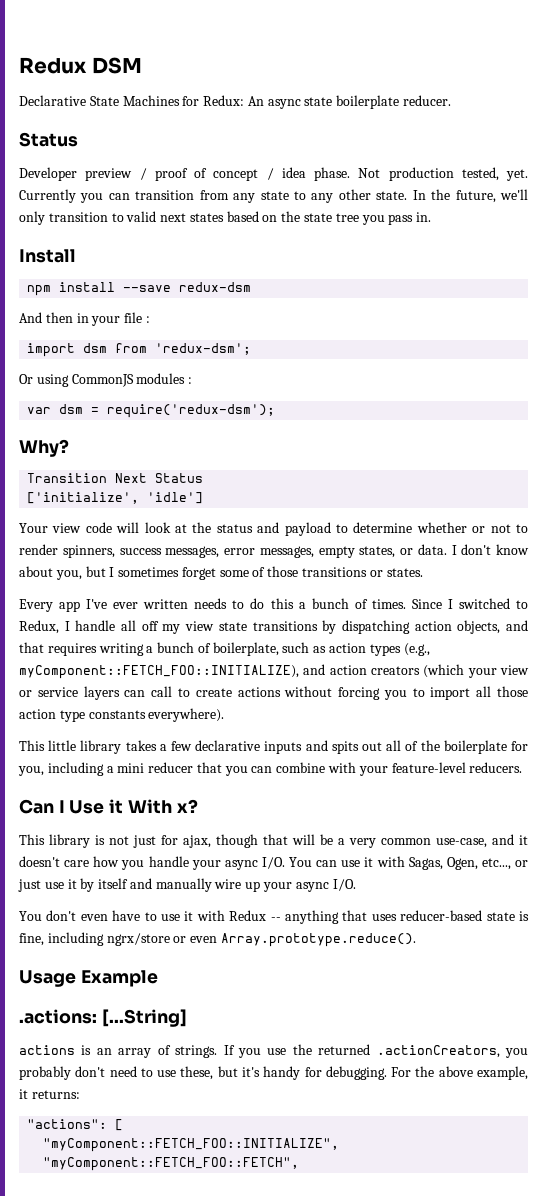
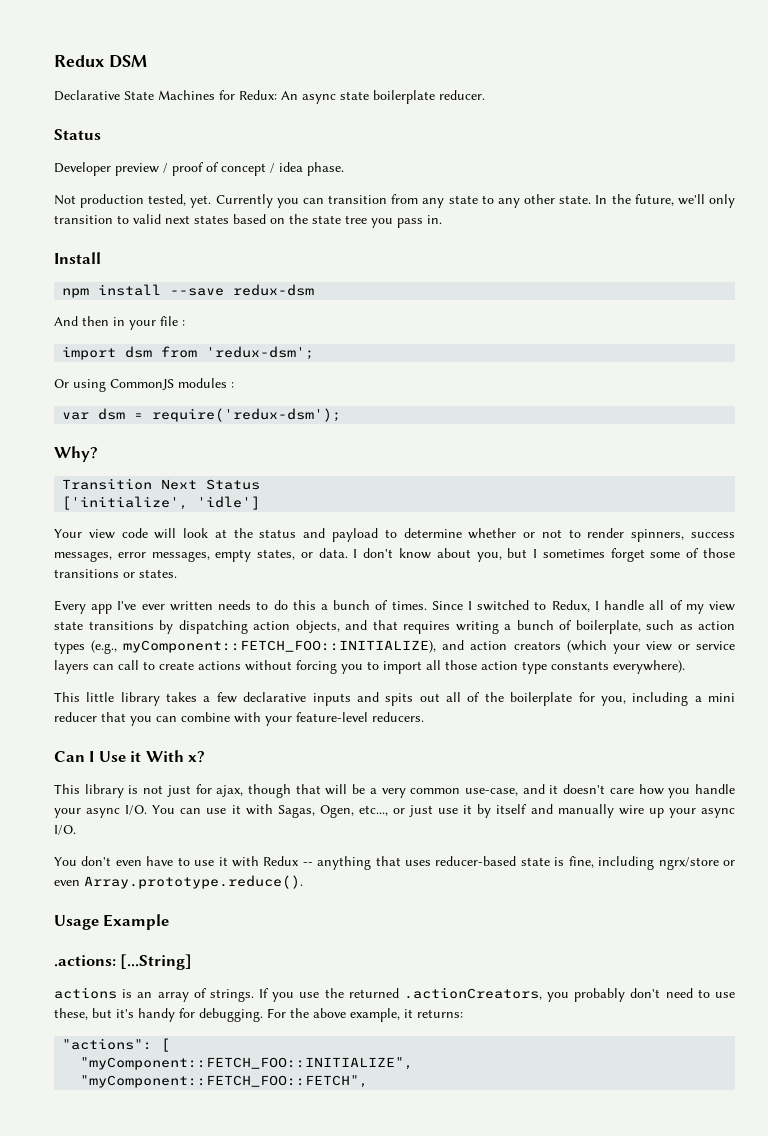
- Developer preview / proof of concept / idea phase. Not production tested, yet.
+ Developer preview / proof of concept / idea phase.
+ Not production tested, yet.
- Since I switched to Redux, I handle all off my view state transitions by dispatching action objects, and that requires writing a bunch of boilerplate, such as action types (e.g., myComponent::FETCH_FOO::INITIALIZE), and action creators (which your view or service layers can call to create actions without forcing you to import all those action type constants everywhere).
+ Since I switched to Redux, I handle all of my view state transitions by dispatching action objects, and that requires writing a bunch of boilerplate, such as action types (e.g., myComponent::FETCH_FOO::INITIALIZE), and action creators (which your view or service layers can call to create actions without forcing you to import all those action type constants everywhere).

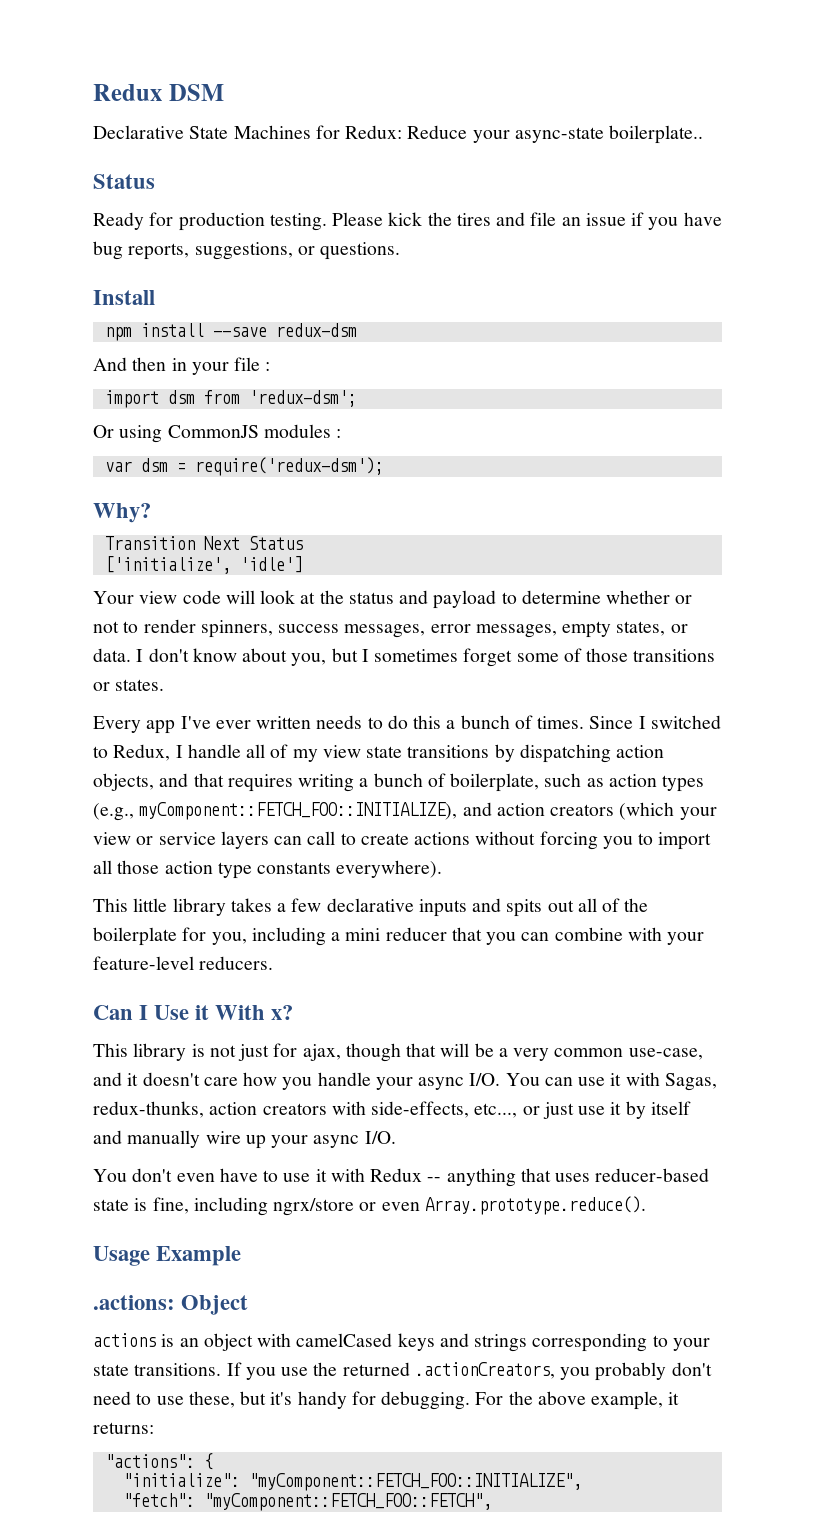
- Declarative State Machines for Redux: An async state boilerplate reducer.
+ Declarative State Machines for Redux: Reduce your async-state boilerplate..
  Status
- Developer preview / proof of concept / idea phase.
- Not production tested, yet. Currently you can transition from any state to any other state. In the future, we'll only transition to valid next states based on the state tree you pass in.
+ Ready for production testing. Please kick the tires and file an issue if you have bug reports, suggestions, or questions.
- This library is not just for ajax, though that will be a very common use-case, and it doesn't care how you handle your async I/O. You can use it with Sagas, Ogen, etc..., or just use it by itself and manually wire up your async I/O.
+ This library is not just for ajax, though that will be a very common use-case, and it doesn't care how you handle your async I/O. You can use it with Sagas, redux-thunks, action creators with side-effects, etc..., or just use it by itself and manually wire up your async I/O.
- .actions: [...String]
+ .actions: Object
- actions is an array of strings.
+ actions is an object with camelCased keys and strings corresponding to your state transitions.
- "actions": [
- "myComponent::FETCH_FOO::INITIALIZE",
+ "actions": {
+ "initialize": "myComponent::FETCH_FOO::INITIALIZE",
- "myComponent::FETCH_FOO::FETCH",
+ "fetch": "myComponent::FETCH_FOO::FETCH",

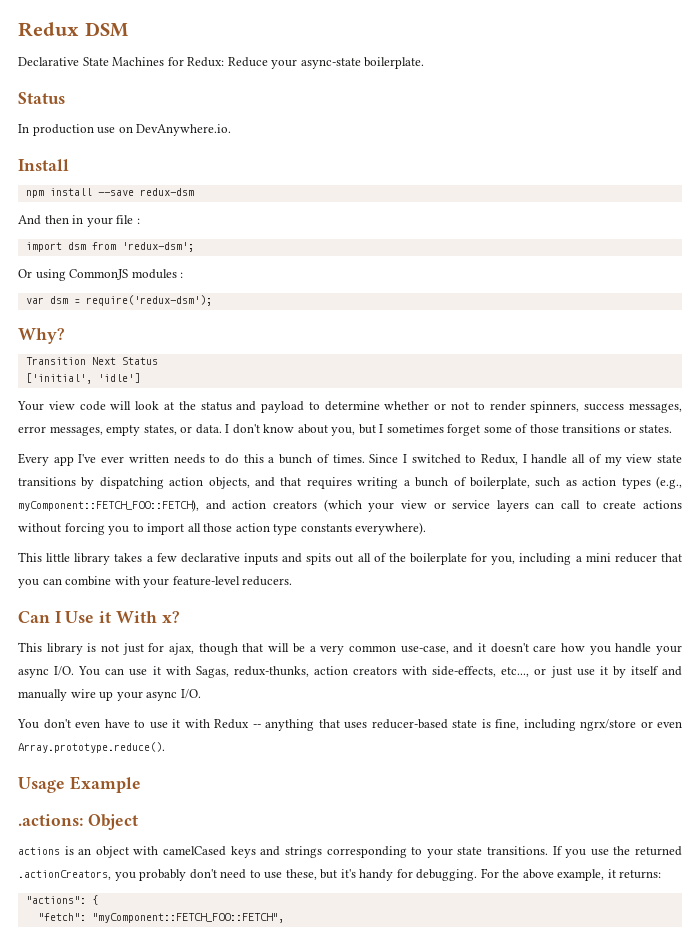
- Declarative State Machines for Redux: Reduce your async-state boilerplate..
+ Declarative State Machines for Redux: Reduce your async-state boilerplate.
  Status
- Ready for production testing. Please kick the tires and file an issue if you have bug reports, suggestions, or questions.
+ In production use on DevAnywhere.io.
- ['initialize', 'idle']
+ ['initial', 'idle']
- Since I switched to Redux, I handle all of my view state transitions by dispatching action objects, and that requires writing a bunch of boilerplate, such as action types (e.g., myComponent::FETCH_FOO::INITIALIZE), and action creators (which your view or service layers can call to create actions without forcing you to import all those action type constants everywhere).
+ Since I switched to Redux, I handle all of my view state transitions by dispatching action objects, and that requires writing a bunch of boilerplate, such as action types (e.g., myComponent::FETCH_FOO::FETCH), and action creators (which your view or service layers can call to create actions without forcing you to import all those action type constants everywhere).
- "initialize": "myComponent::FETCH_FOO::INITIALIZE",

